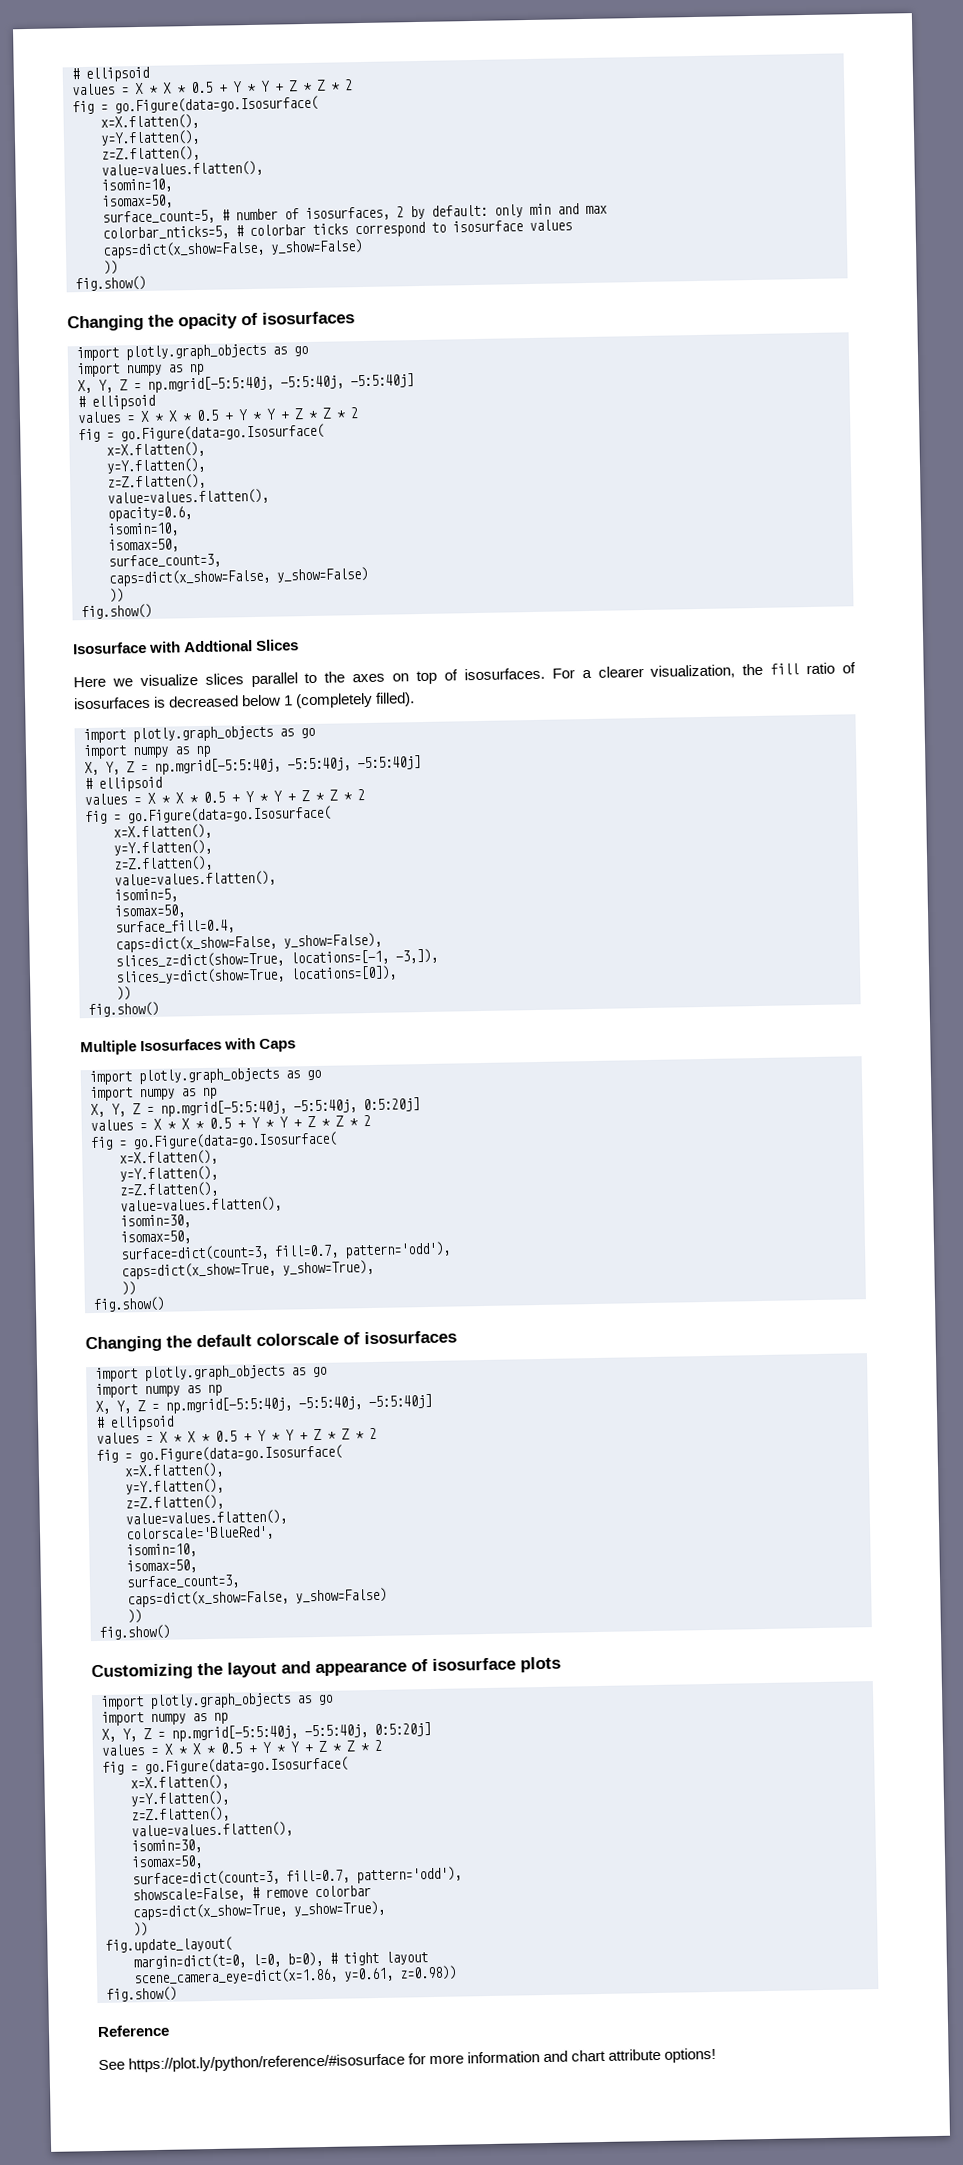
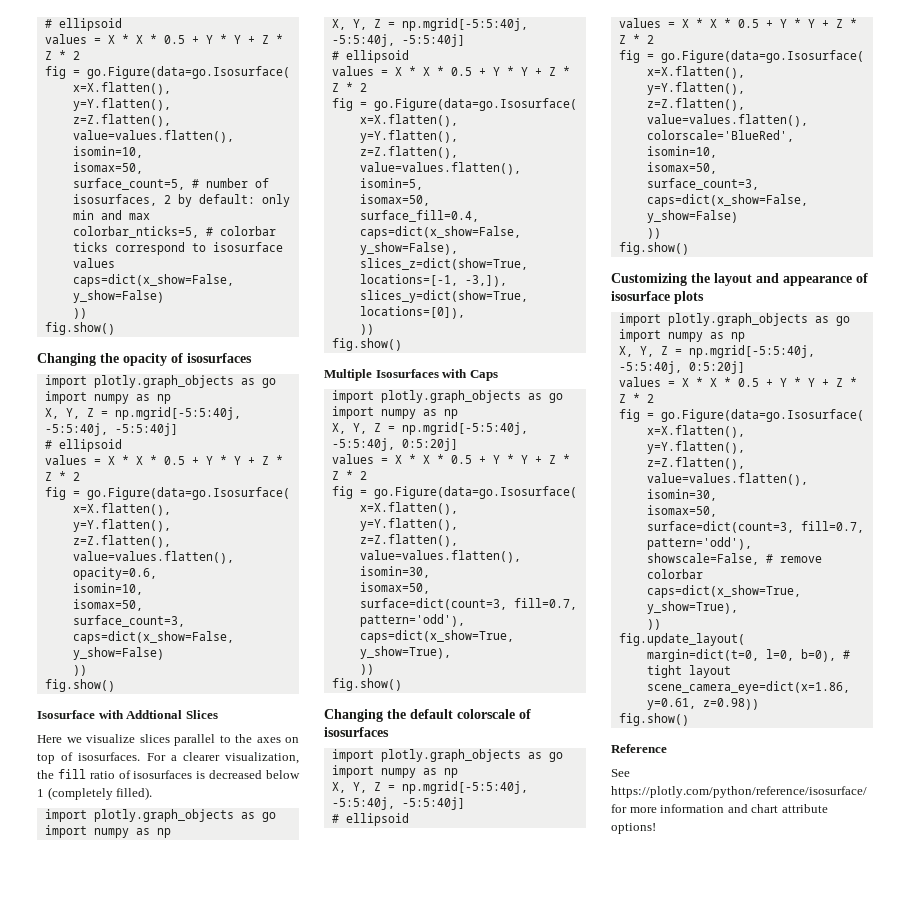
- See https://plot.ly/python/reference/#isosurface for more information and chart attribute options!
+ See https://plotly.com/python/reference/isosurface/ for more information and chart attribute options!

